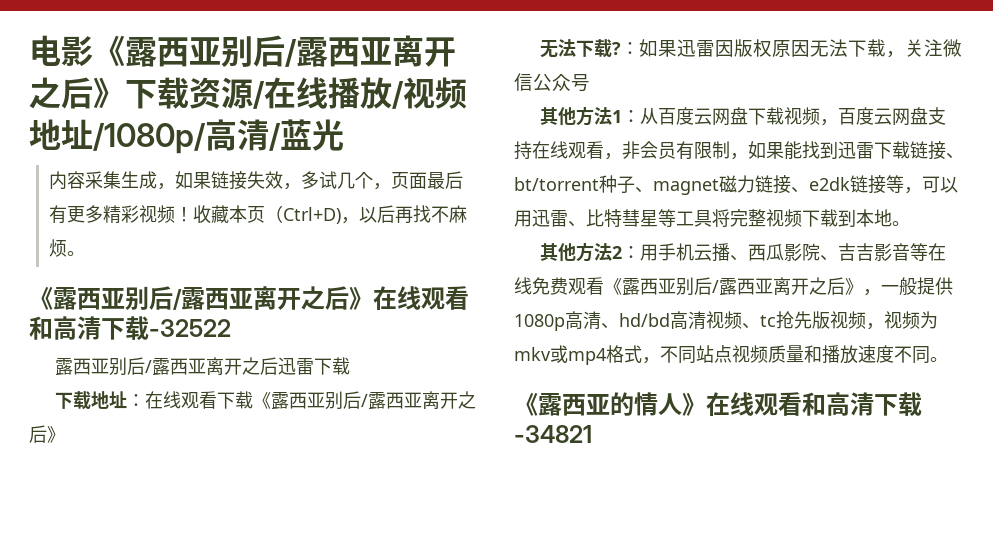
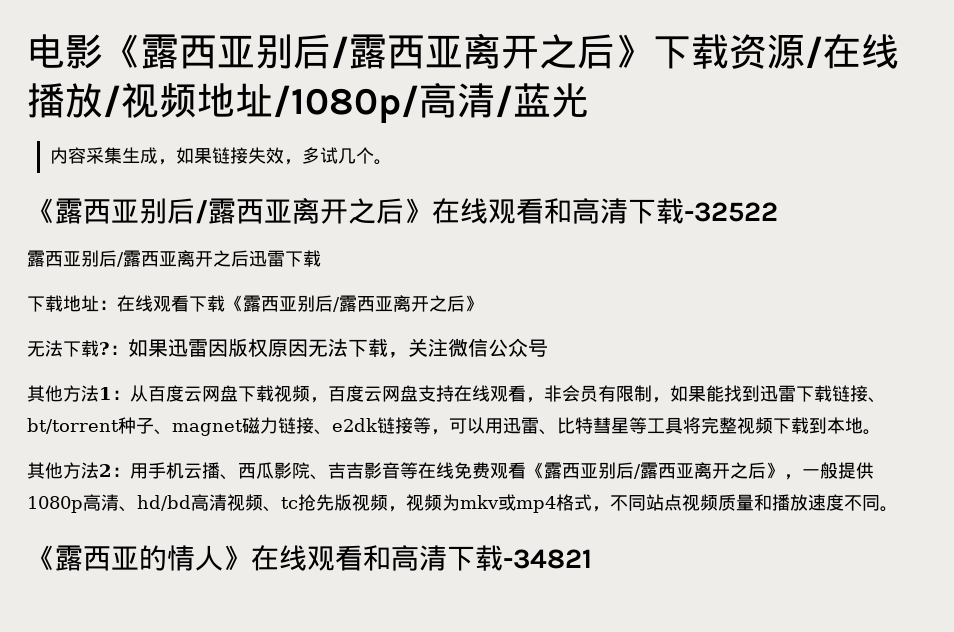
- 内容采集生成，如果链接失效，多试几个，页面最后有更多精彩视频！收藏本页（Ctrl+D)，以后再找不麻烦。
+ 内容采集生成，如果链接失效，多试几个。

